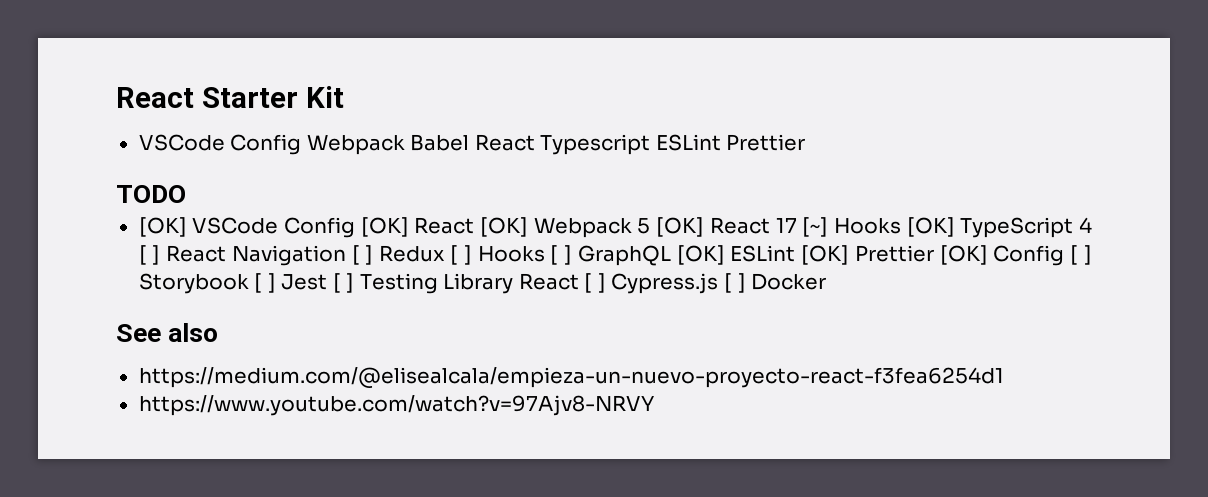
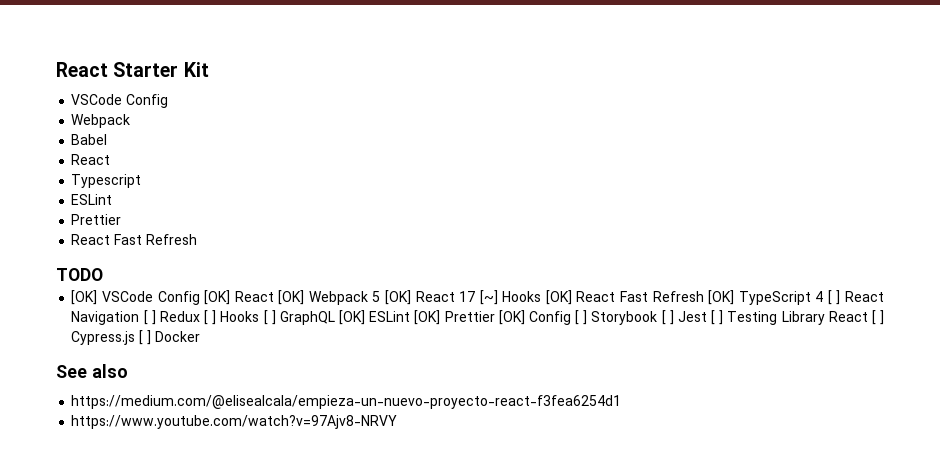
  React Starter Kit
- VSCode Config Webpack Babel React Typescript ESLint Prettier
+ VSCode Config
+ Webpack
+ Babel
+ React
+ Typescript
+ ESLint
+ Prettier
+ React Fast Refresh
- [OK] VSCode Config [OK] React [OK] Webpack 5 [OK] React 17 [~] Hooks [OK] TypeScript 4 [ ] React Navigation [ ] Redux [ ] Hooks [ ] GraphQL [OK] ESLint [OK] Prettier [OK] Config [ ] Storybook [ ] Jest [ ] Testing Library React [ ] Cypress.js [ ] Docker
+ [OK] VSCode Config [OK] React [OK] Webpack 5 [OK] React 17 [~] Hooks [OK] React Fast Refresh [OK] TypeScript 4 [ ] React Navigation [ ] Redux [ ] Hooks [ ] GraphQL [OK] ESLint [OK] Prettier [OK] Config [ ] Storybook [ ] Jest [ ] Testing Library React [ ] Cypress.js [ ] Docker

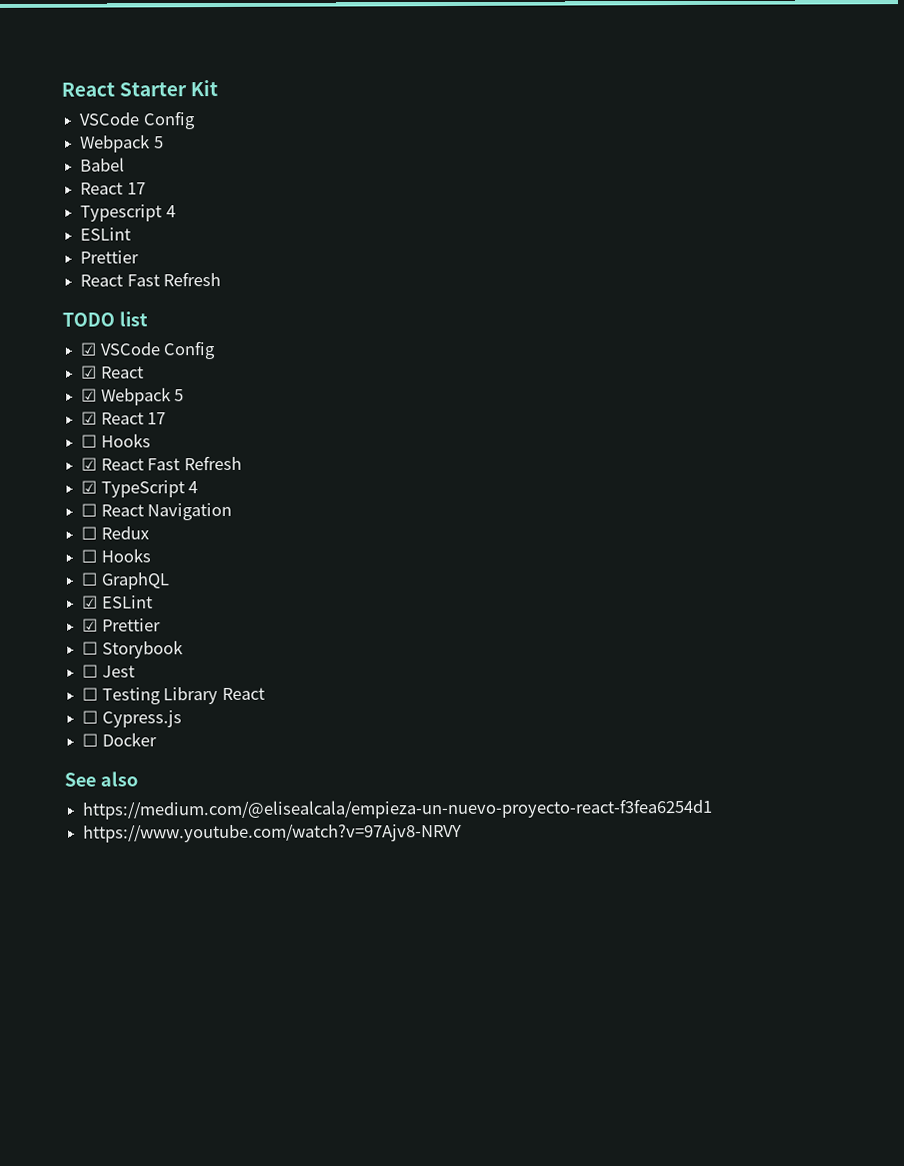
  React Starter Kit
  VSCode Config
- Webpack
+ Webpack 5
  Babel
- React
+ React 17
- Typescript
+ Typescript 4
- TODO
- [OK] VSCode Config [OK] React [OK] Webpack 5 [OK] React 17 [~] Hooks [OK] React Fast Refresh [OK] TypeScript 4 [ ] React Navigation [ ] Redux [ ] Hooks [ ] GraphQL [OK] ESLint [OK] Prettier [OK] Config [ ] Storybook [ ] Jest [ ] Testing Library React [ ] Cypress.js [ ] Docker
+ TODO list
+ ☑ VSCode Config
+ ☑ React
+ ☑ Webpack 5
+ ☑ React 17
+ ☐ Hooks
+ ☑ React Fast Refresh
+ ☑ TypeScript 4
+ ☐ React Navigation
+ ☐ Redux
+ ☐ Hooks
+ ☐ GraphQL
+ ☑ ESLint
+ ☑ Prettier
+ ☐ Storybook
+ ☐ Jest
+ ☐ Testing Library React
+ ☐ Cypress.js
+ ☐ Docker

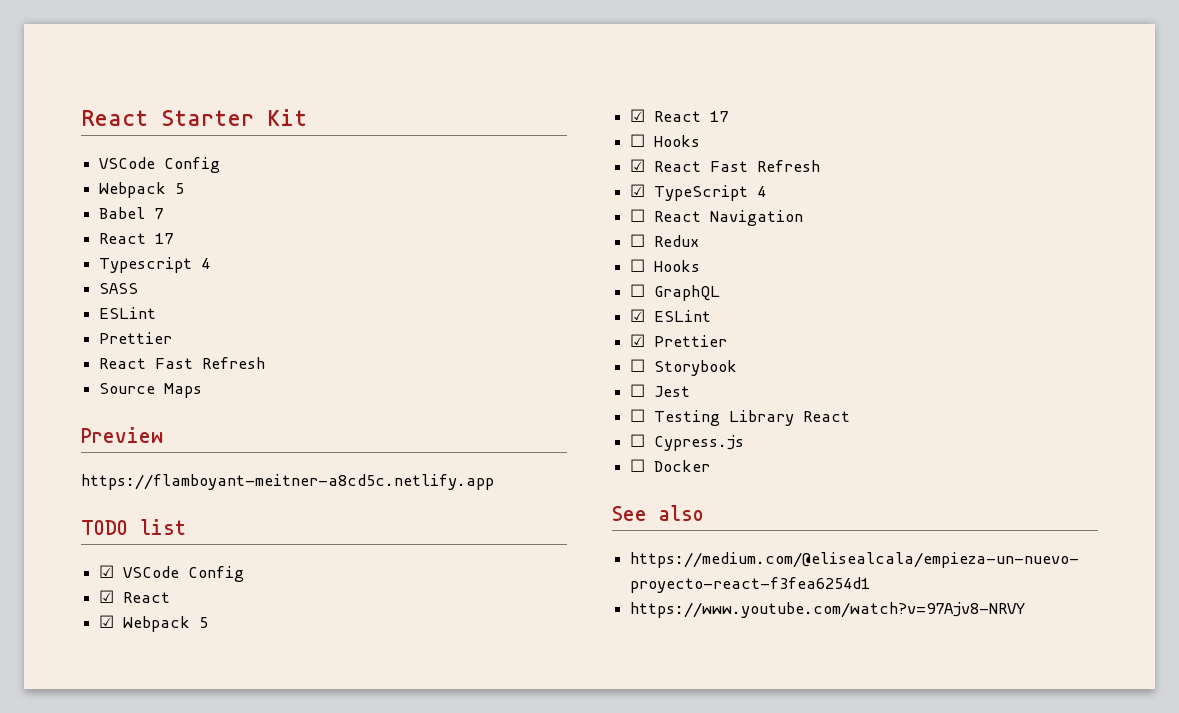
- Babel
+ Babel 7
+ SASS
+ Source Maps
+ Preview
+ https://flamboyant-meitner-a8cd5c.netlify.app

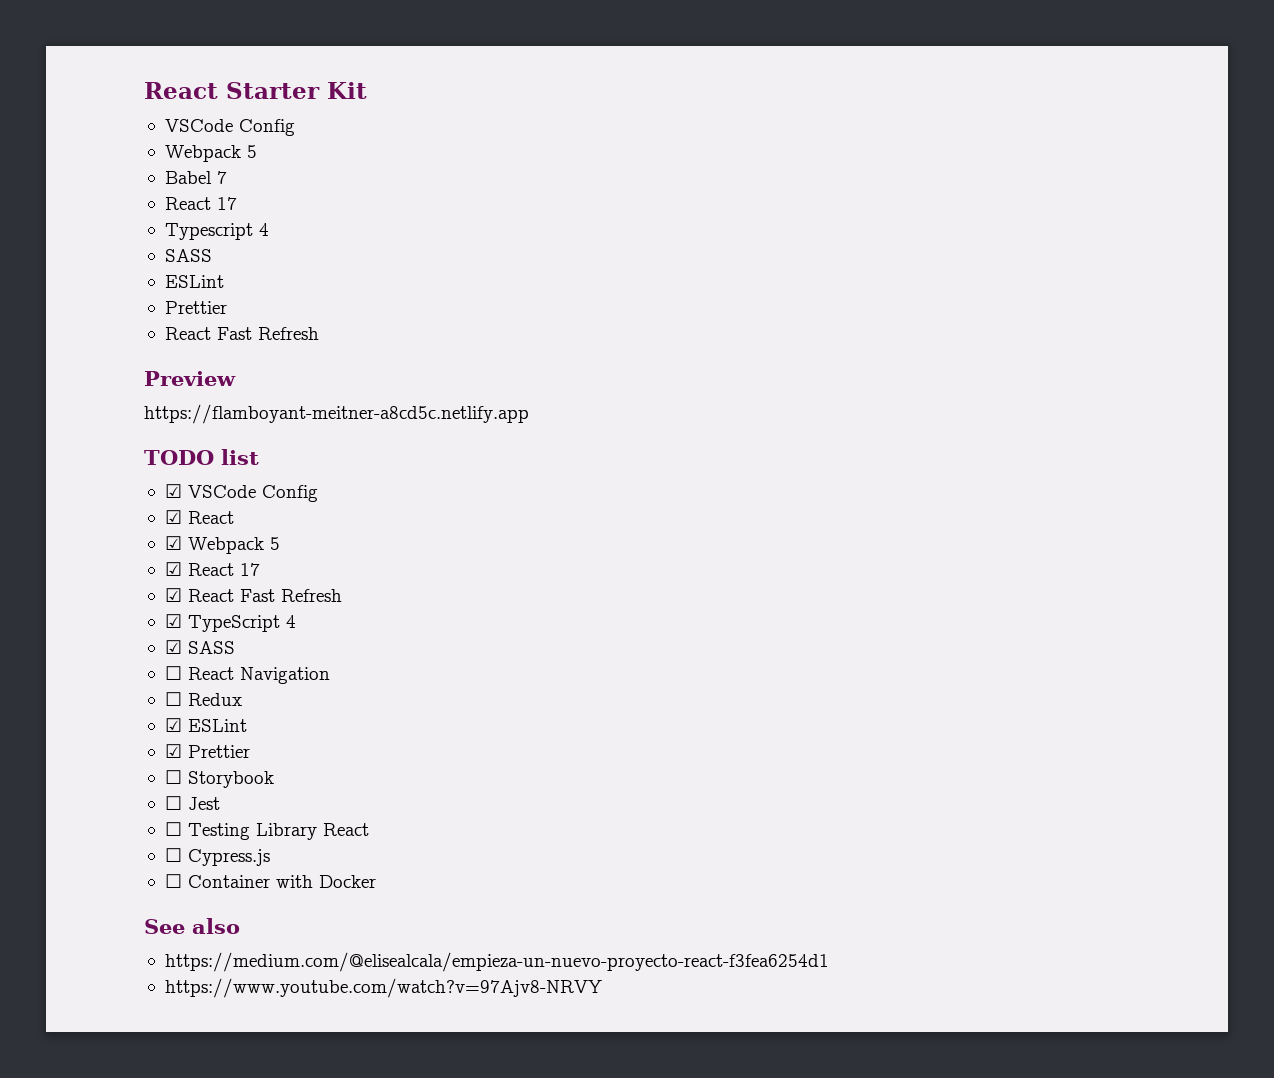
- Source Maps
  ☑ React 17
- ☐ Hooks
+ ☑ SASS
  ☐ Redux
- ☐ Hooks
- ☐ GraphQL
- ☐ Docker
+ ☐ Container with Docker

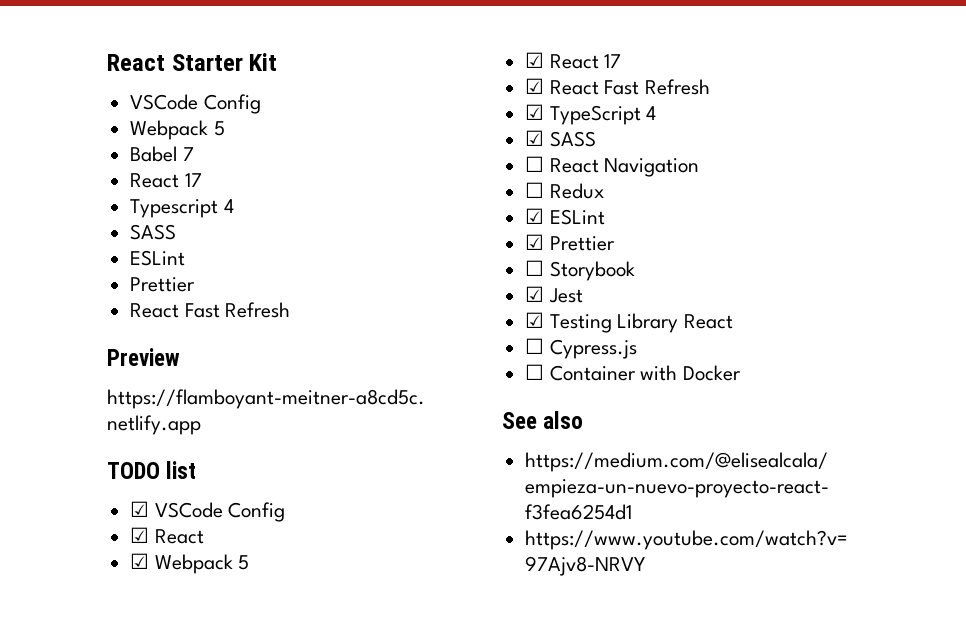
- ☐ Jest
+ ☑ Jest
- ☐ Testing Library React
+ ☑ Testing Library React

